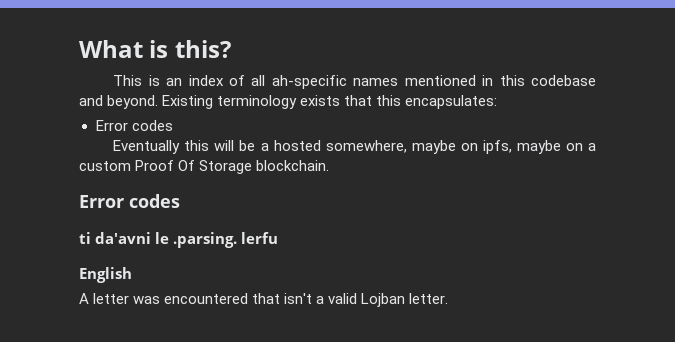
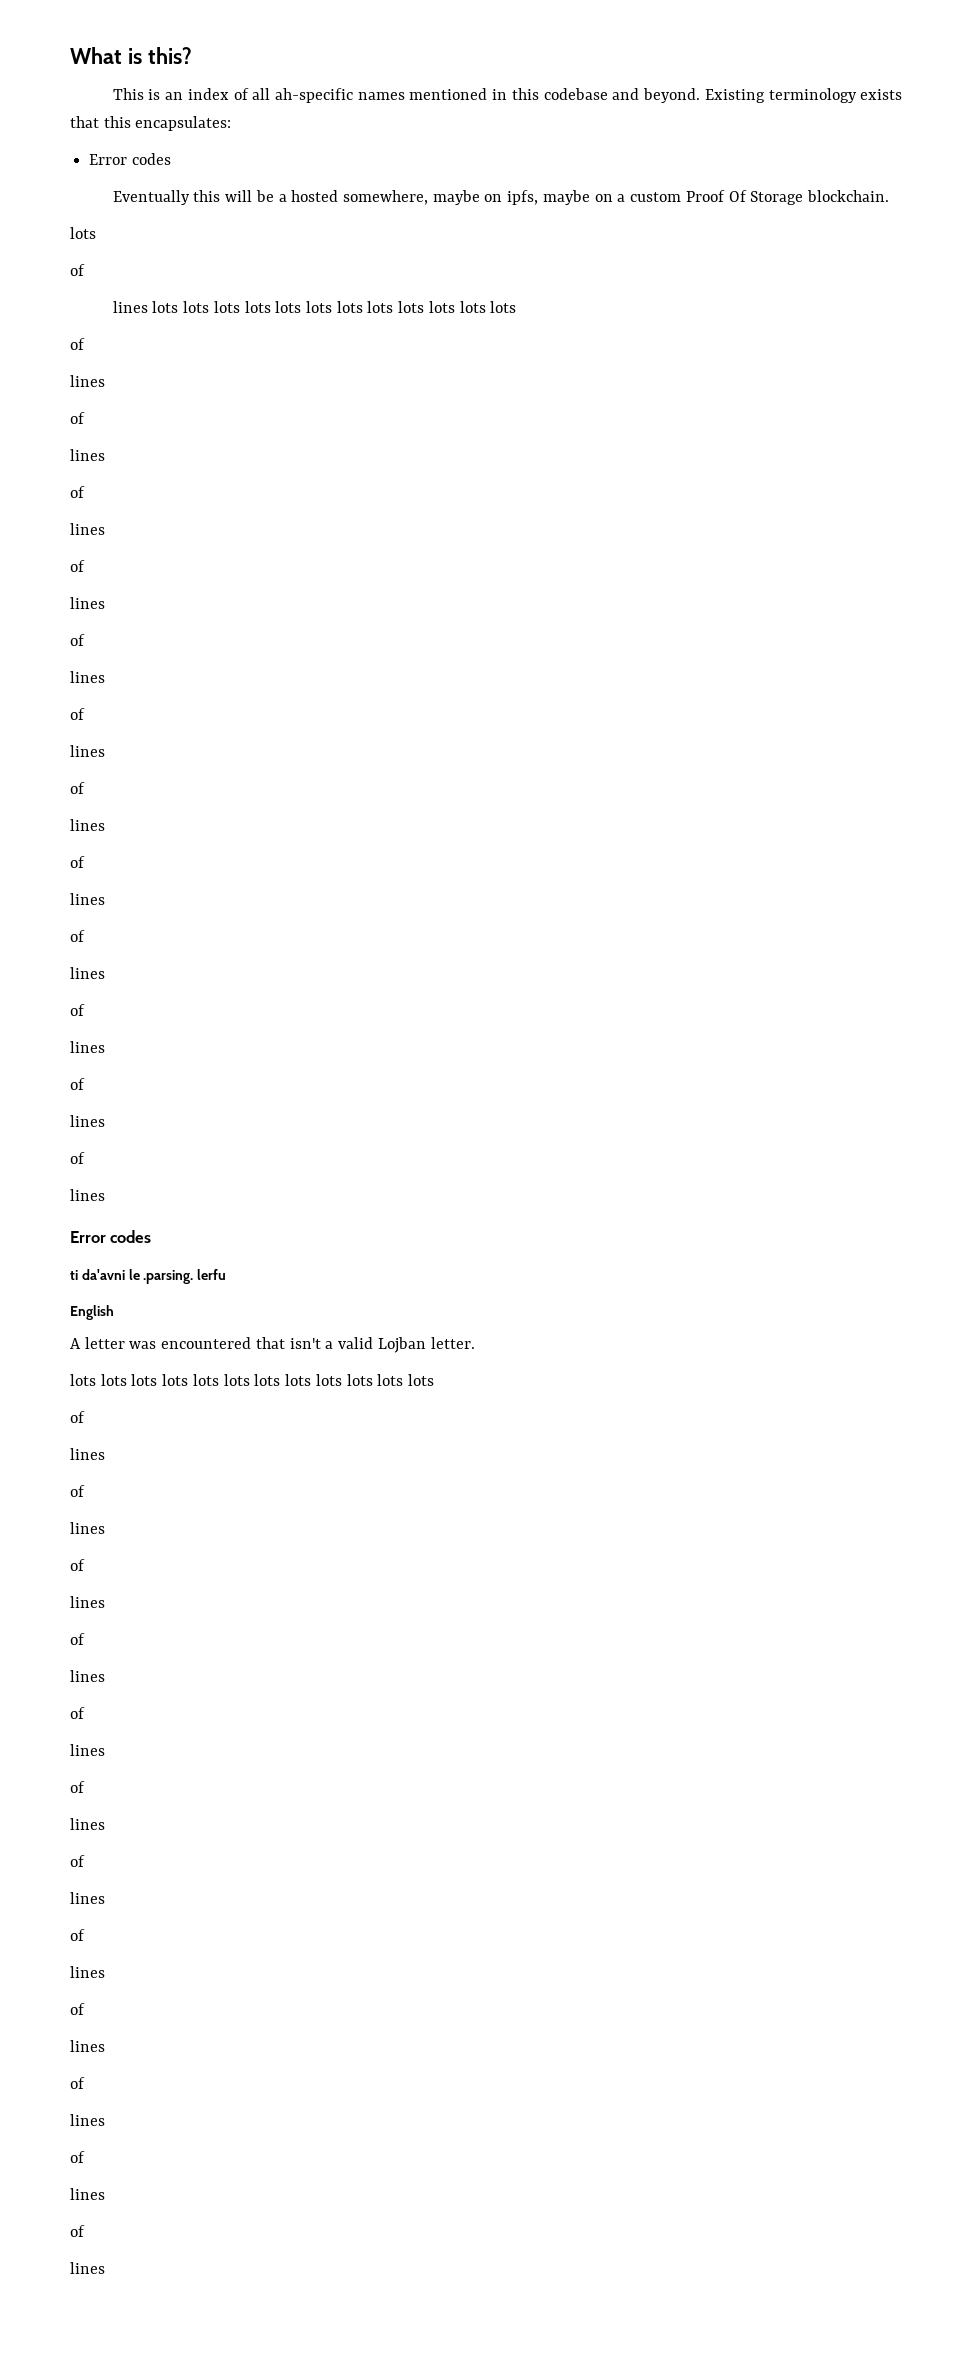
  Eventually this will be a hosted somewhere, maybe on ipfs, maybe on a custom Proof Of Storage blockchain.
+ lots
+ of
+ lines lots lots lots lots lots lots lots lots lots lots lots lots
+ of
+ lines
+ of
+ lines
+ of
+ lines
+ of
+ lines
+ of
+ lines
+ of
+ lines
+ of
+ lines
+ of
+ lines
+ of
+ lines
+ of
+ lines
+ of
+ lines
+ of
+ lines
  A letter was encountered that isn't a valid Lojban letter.
+ lots lots lots lots lots lots lots lots lots lots lots lots
+ of
+ lines
+ of
+ lines
+ of
+ lines
+ of
+ lines
+ of
+ lines
+ of
+ lines
+ of
+ lines
+ of
+ lines
+ of
+ lines
+ of
+ lines
+ of
+ lines
+ of
+ lines

